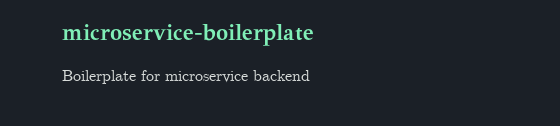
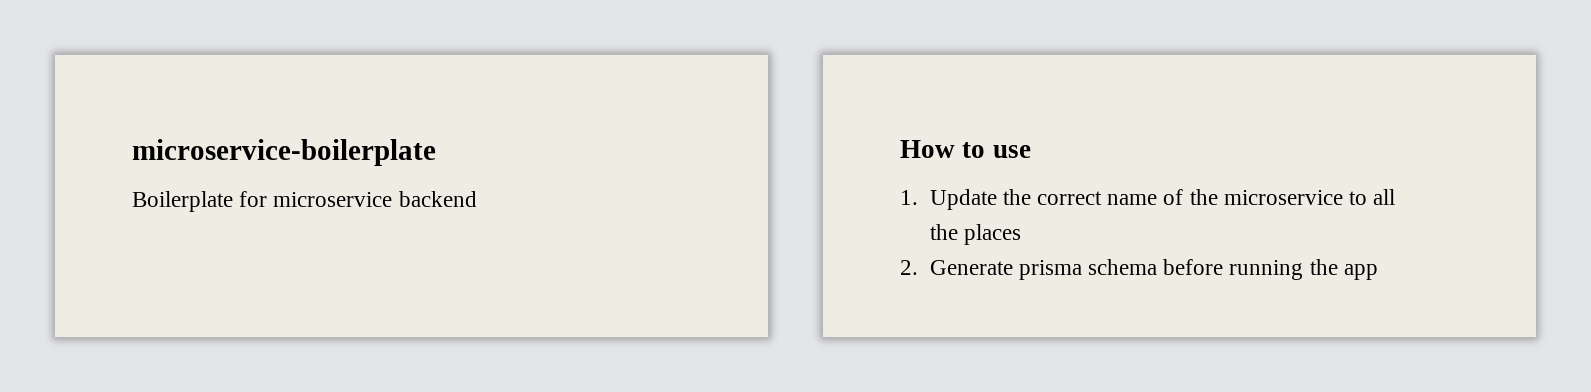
+ How to use
+ 1. Update the correct name of the microservice to all the places
+ 2. Generate prisma schema before running the app

